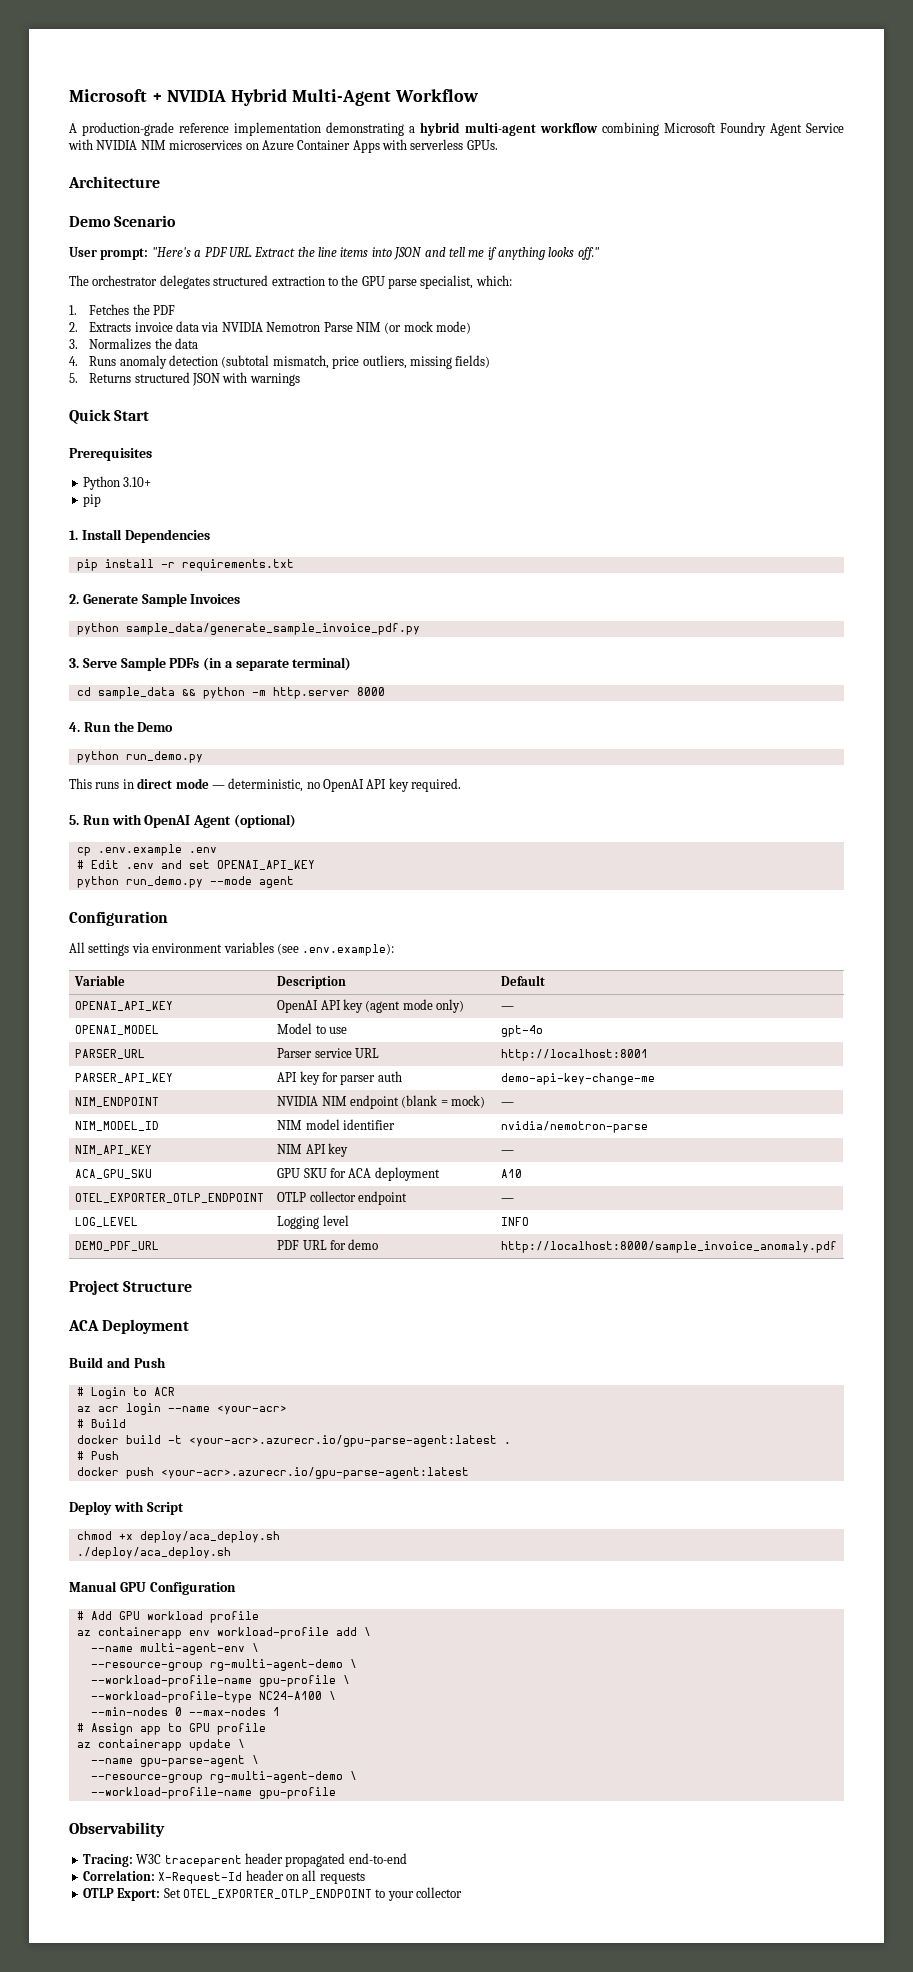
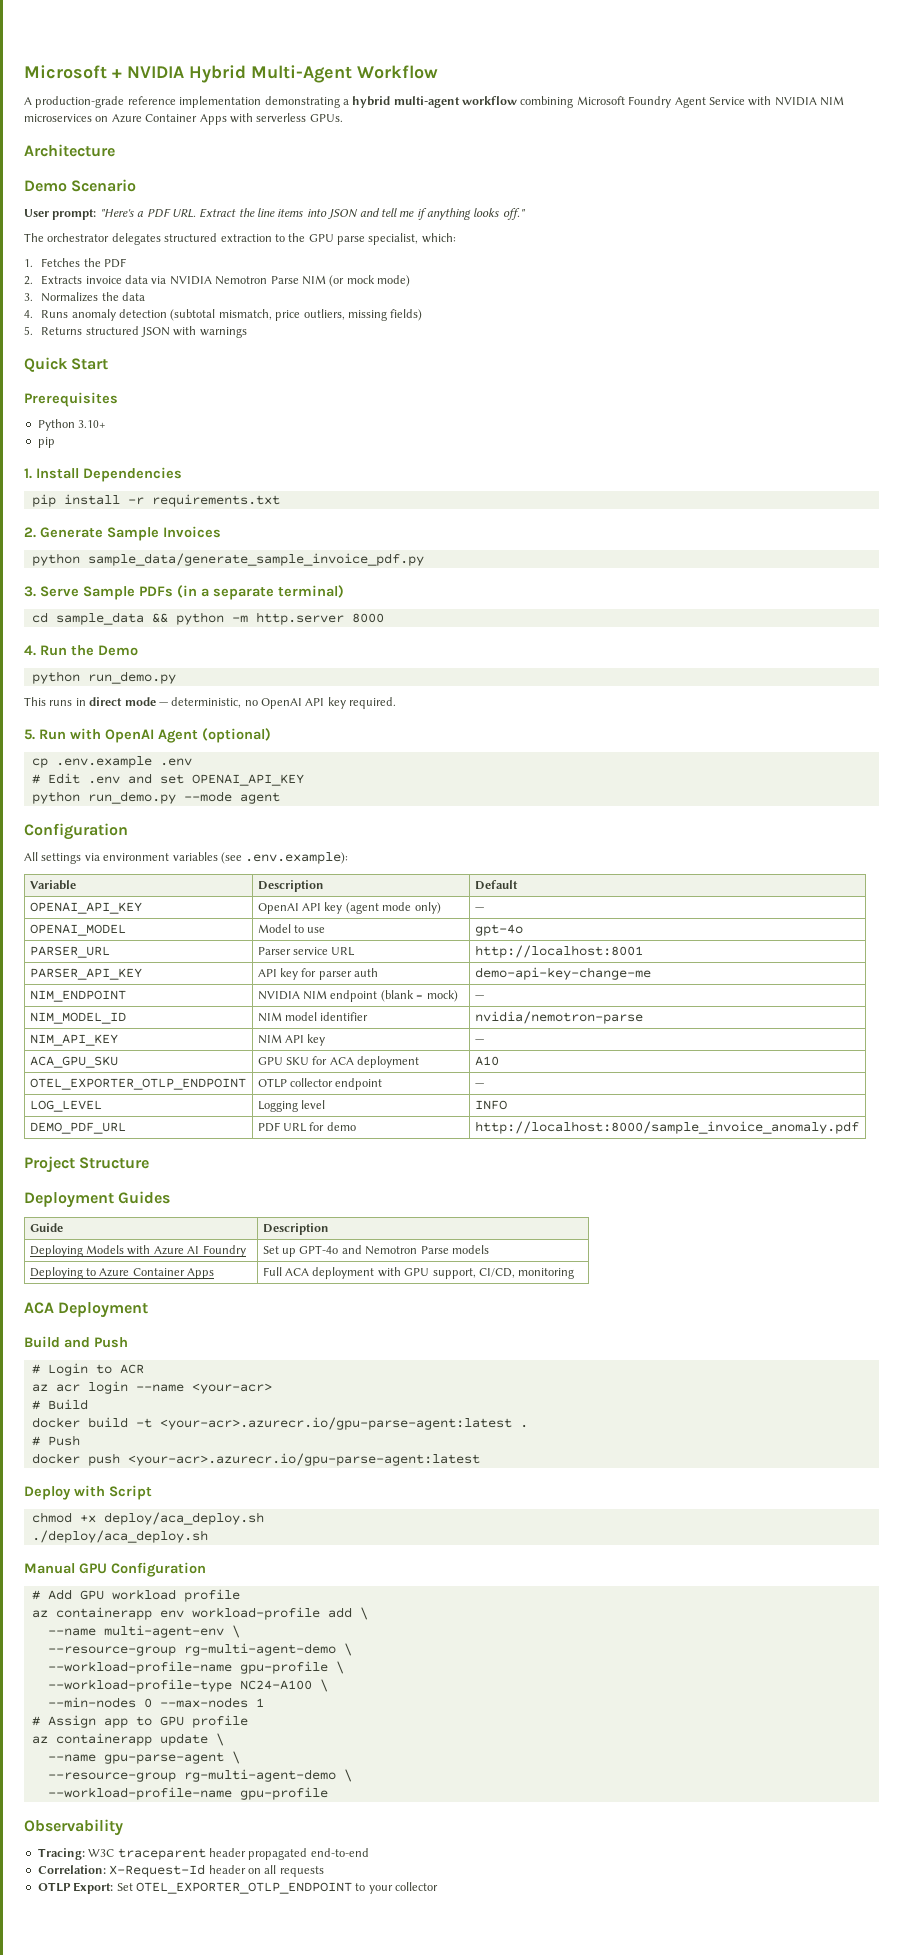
+ Deployment Guides
+ Guide | Description
+ Deploying Models with Azure AI Foundry | Set up GPT-4o and Nemotron Parse models
+ Deploying to Azure Container Apps | Full ACA deployment with GPU support, CI/CD, monitoring

